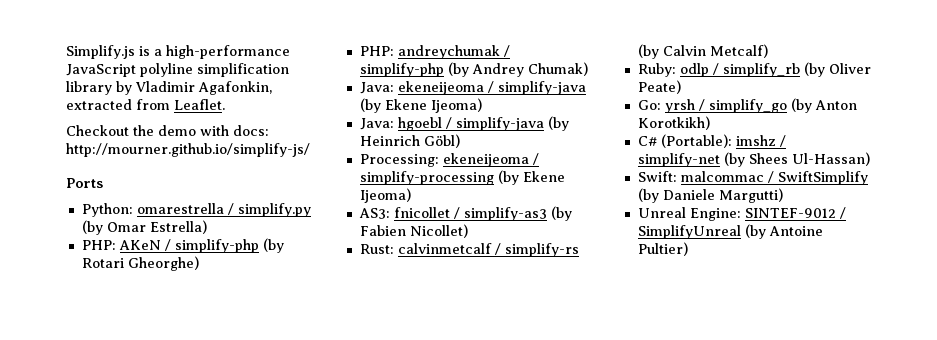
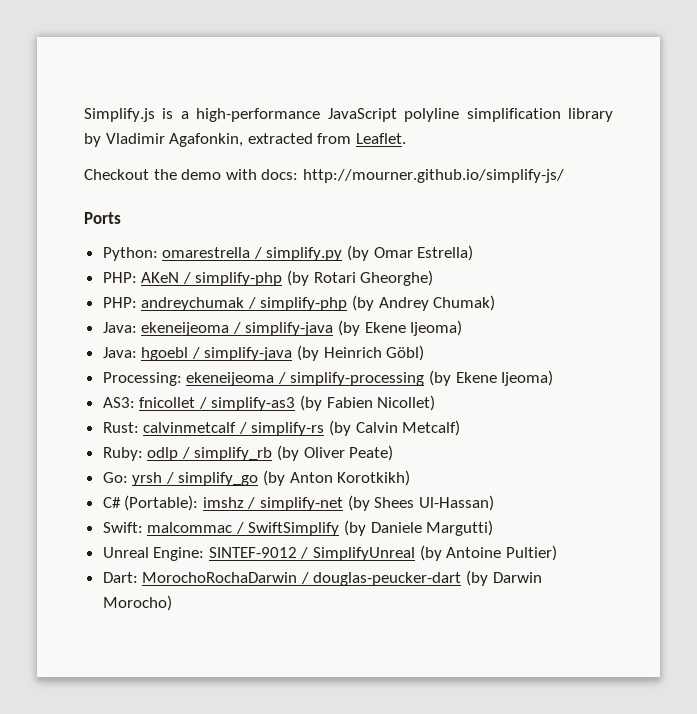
+ Dart: MorochoRochaDarwin / douglas-peucker-dart (by Darwin Morocho)

